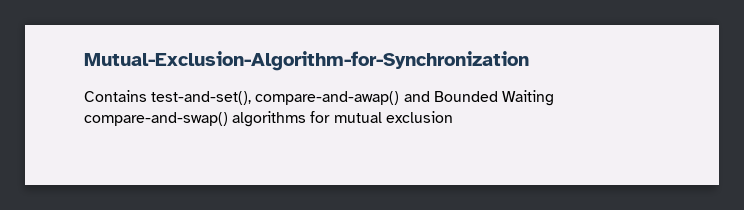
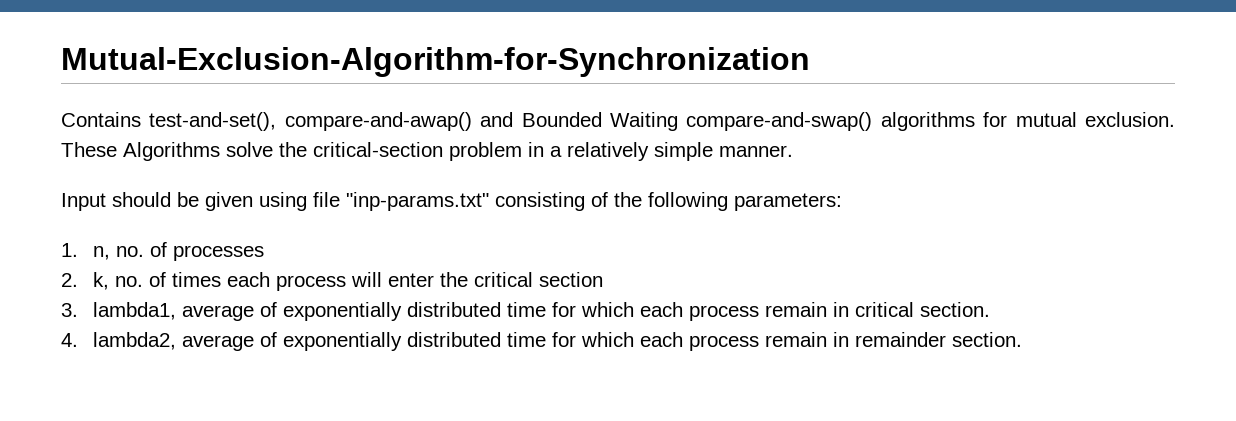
- Contains test-and-set(), compare-and-awap() and Bounded Waiting compare-and-swap() algorithms for mutual exclusion
+ Contains test-and-set(), compare-and-awap() and Bounded Waiting compare-and-swap() algorithms for mutual exclusion. These Algorithms solve the critical-section problem in a relatively simple manner.
+ Input should be given using file "inp-params.txt" consisting of the following parameters:
+ 1. n, no. of processes
+ 2. k, no. of times each process will enter the critical section
+ 3. lambda1, average of exponentially distributed time for which each process remain in critical section.
+ 4. lambda2, average of exponentially distributed time for which each process remain in remainder section.

